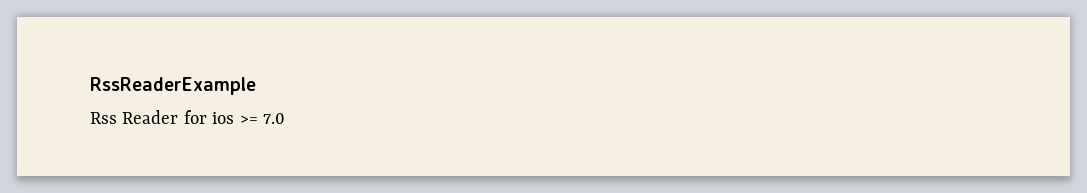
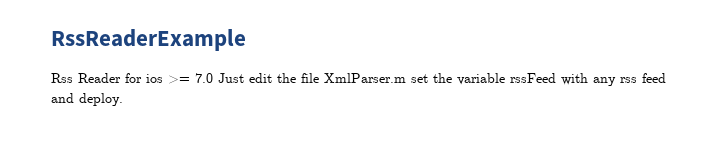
- Rss Reader for ios >= 7.0
+ Rss Reader for ios >= 7.0 Just edit the file XmlParser.m set the variable rssFeed with any rss feed and deploy.

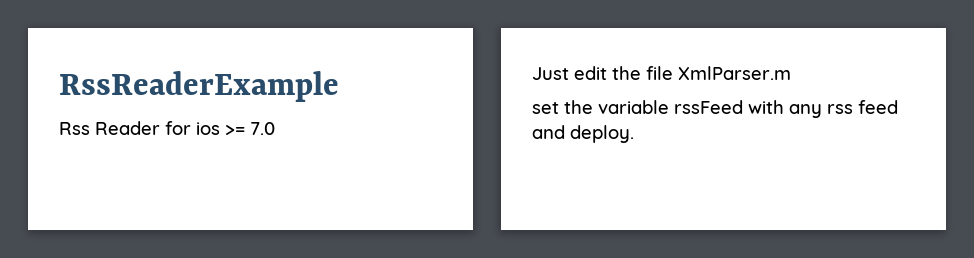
- Rss Reader for ios >= 7.0 Just edit the file XmlParser.m set the variable rssFeed with any rss feed and deploy.
+ Rss Reader for ios >= 7.0
+ Just edit the file XmlParser.m
+ set the variable rssFeed with any rss feed and deploy.

